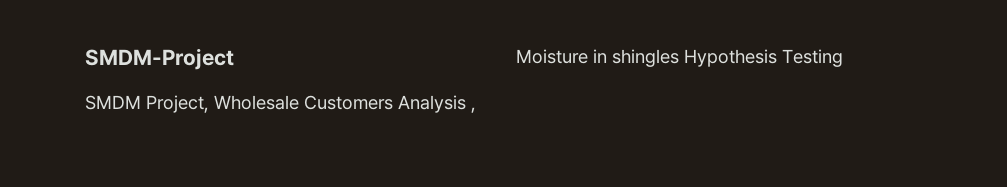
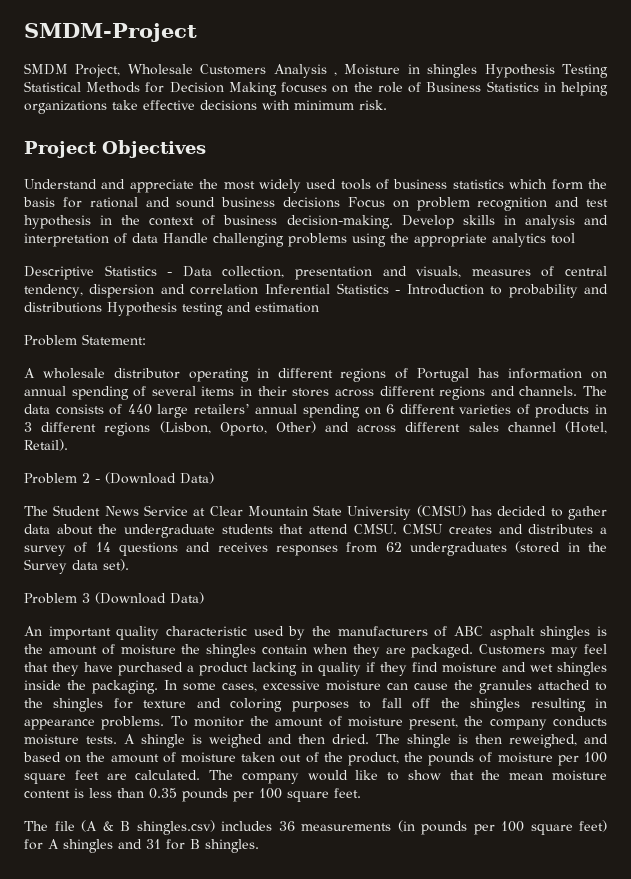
- SMDM Project, Wholesale Customers Analysis , Moisture in shingles Hypothesis Testing
+ SMDM Project, Wholesale Customers Analysis , Moisture in shingles Hypothesis Testing Statistical Methods for Decision Making focuses on the role of Business Statistics in helping organizations take effective decisions with minimum risk.
+ Project Objectives
+ Understand and appreciate the most widely used tools of business statistics which form the basis for rational and sound business decisions Focus on problem recognition and test hypothesis in the context of business decision-making. Develop skills in analysis and interpretation of data Handle challenging problems using the appropriate analytics tool
+ Descriptive Statistics - Data collection, presentation and visuals, measures of central tendency, dispersion and correlation Inferential Statistics - Introduction to probability and distributions Hypothesis testing and estimation
+ Problem Statement:
+ A wholesale distributor operating in different regions of Portugal has information on annual spending of several items in their stores across different regions and channels. The data consists of 440 large retailers’ annual spending on 6 different varieties of products in 3 different regions (Lisbon, Oporto, Other) and across different sales channel (Hotel, Retail).
+ Problem 2 - (Download Data)
+ The Student News Service at Clear Mountain State University (CMSU) has decided to gather data about the undergraduate students that attend CMSU. CMSU creates and distributes a survey of 14 questions and receives responses from 62 undergraduates (stored in the Survey data set).
+ Problem 3 (Download Data)
+ An important quality characteristic used by the manufacturers of ABC asphalt shingles is the amount of moisture the shingles contain when they are packaged. Customers may feel that they have purchased a product lacking in quality if they find moisture and wet shingles inside the packaging. In some cases, excessive moisture can cause the granules attached to the shingles for texture and coloring purposes to fall off the shingles resulting in appearance problems. To monitor the amount of moisture present, the company conducts moisture tests. A shingle is weighed and then dried. The shingle is then reweighed, and based on the amount of moisture taken out of the product, the pounds of moisture per 100 square feet are calculated. The company would like to show that the mean moisture content is less than 0.35 pounds per 100 square feet.
+ The file (A & B shingles.csv) includes 36 measurements (in pounds per 100 square feet) for A shingles and 31 for B shingles.

